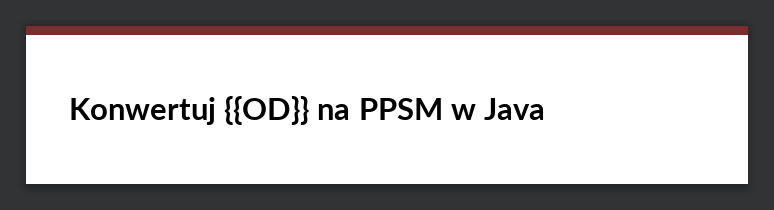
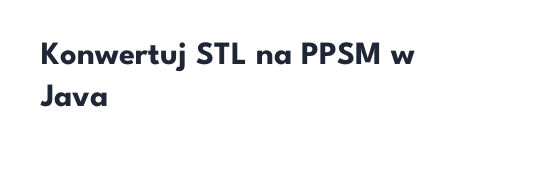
- Konwertuj {{OD}} na PPSM w Java
+ Konwertuj STL na PPSM w Java

